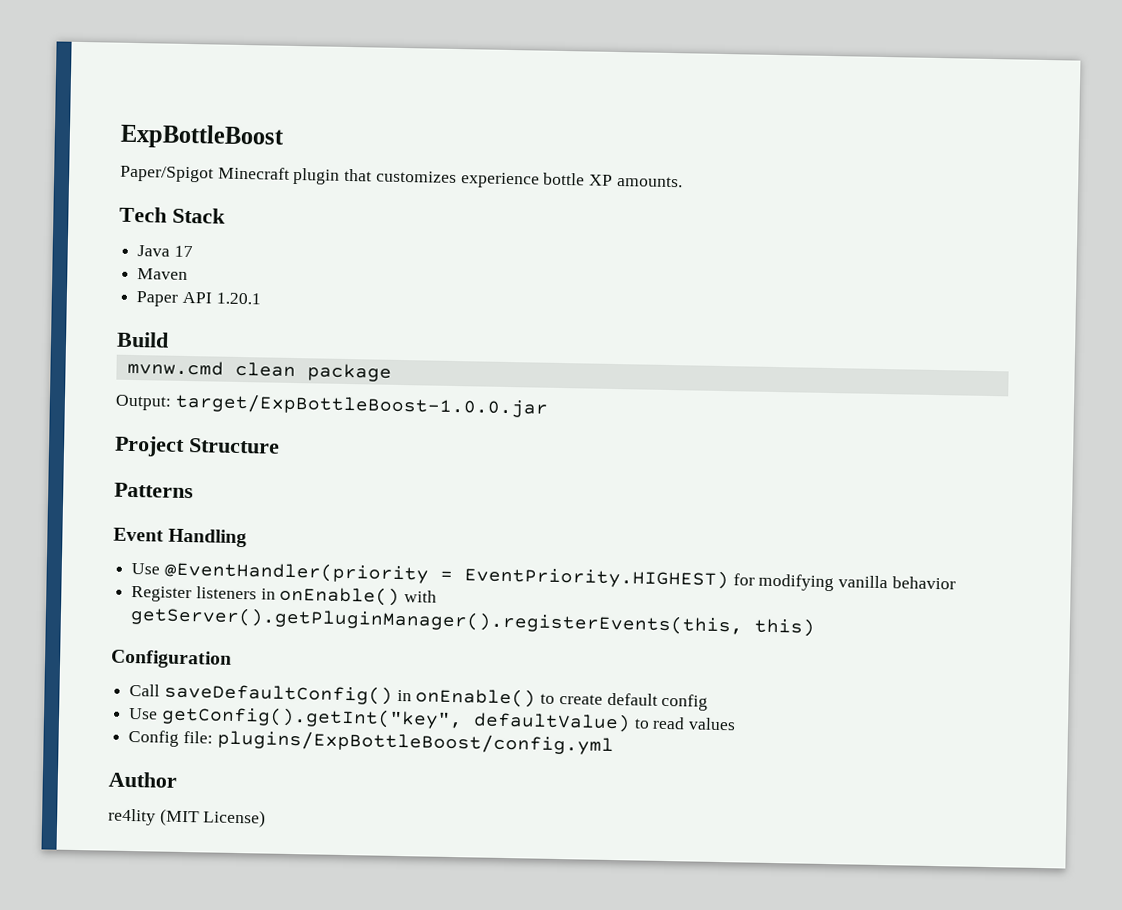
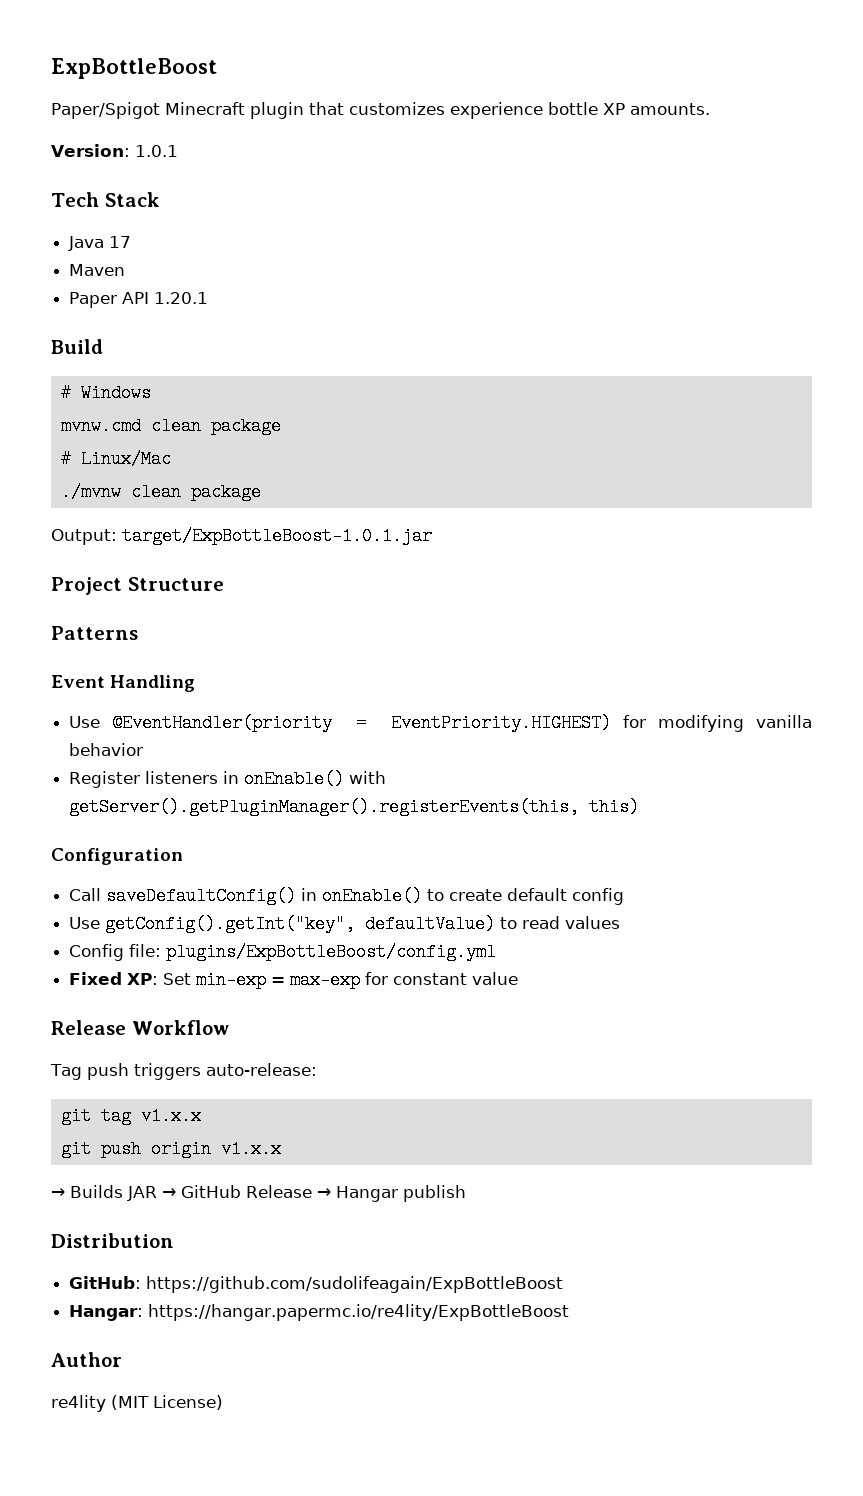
+ Version: 1.0.1
+ # Windows
+ # Linux/Mac
+ ./mvnw clean package
- Output: target/ExpBottleBoost-1.0.0.jar
+ Output: target/ExpBottleBoost-1.0.1.jar
+ Fixed XP: Set min-exp = max-exp for constant value
+ Release Workflow
+ Tag push triggers auto-release:
+ git tag v1.x.x
+ git push origin v1.x.x
+ → Builds JAR → GitHub Release → Hangar publish
+ Distribution
+ GitHub: https://github.com/sudolifeagain/ExpBottleBoost
+ Hangar: https://hangar.papermc.io/re4lity/ExpBottleBoost

